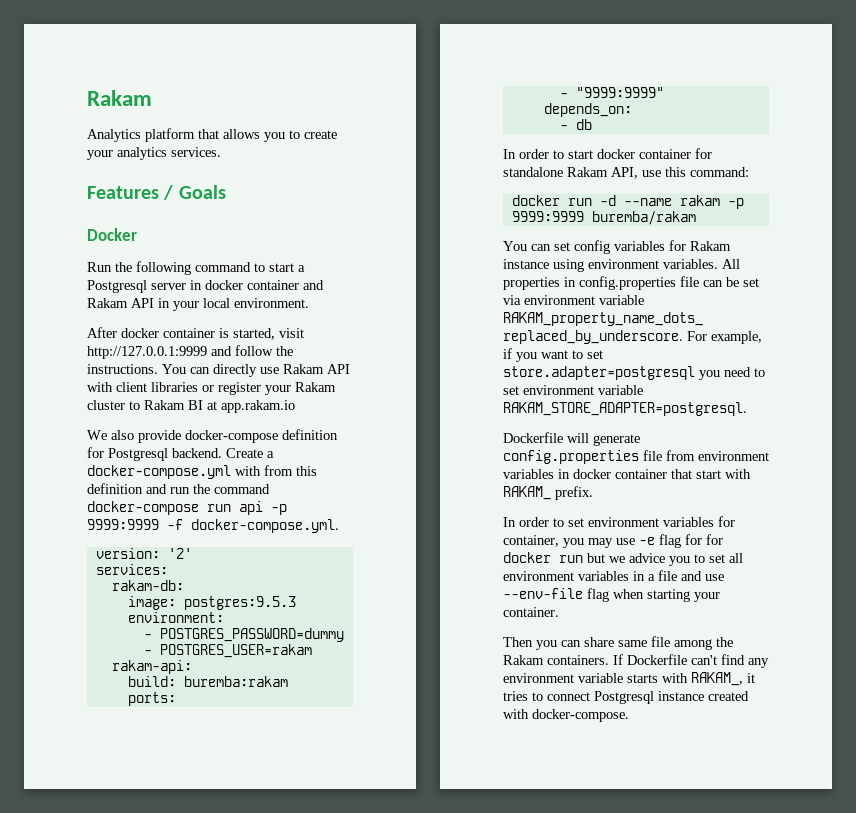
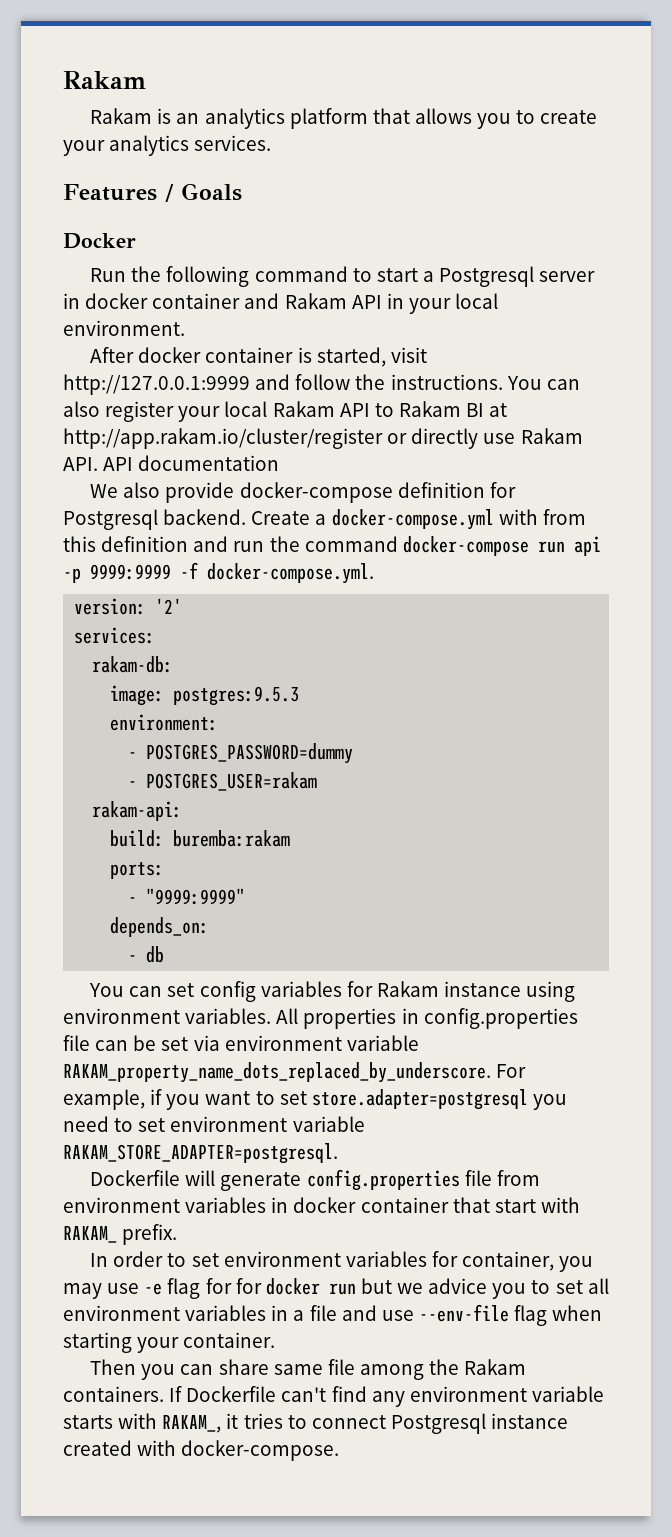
- Analytics platform that allows you to create your analytics services.
+ Rakam is an analytics platform that allows you to create your analytics services.
- You can directly use Rakam API with client libraries or register your Rakam cluster to Rakam BI at app.rakam.io
+ You can also register your local Rakam API to Rakam BI at http://app.rakam.io/cluster/register or directly use Rakam API. API documentation
- In order to start docker container for standalone Rakam API, use this command:
- docker run -d --name rakam -p 9999:9999 buremba/rakam

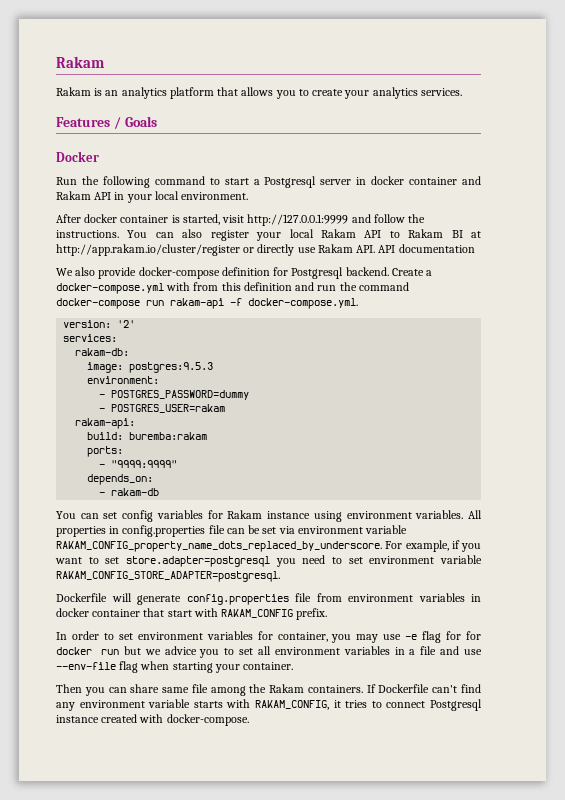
- Create a docker-compose.yml with from this definition and run the command docker-compose run api -p 9999:9999 -f docker-compose.yml.
+ Create a docker-compose.yml with from this definition and run the command docker-compose run rakam-api -f docker-compose.yml.
- - db
+ - rakam-db
- All properties in config.properties file can be set via environment variable RAKAM_property_name_dots_replaced_by_underscore.
+ All properties in config.properties file can be set via environment variable RAKAM_CONFIG_property_name_dots_replaced_by_underscore.
- For example, if you want to set store.adapter=postgresql you need to set environment variable RAKAM_STORE_ADAPTER=postgresql.
+ For example, if you want to set store.adapter=postgresql you need to set environment variable RAKAM_CONFIG_STORE_ADAPTER=postgresql.
- Dockerfile will generate config.properties file from environment variables in docker container that start with RAKAM_ prefix.
+ Dockerfile will generate config.properties file from environment variables in docker container that start with RAKAM_CONFIG prefix.
- If Dockerfile can't find any environment variable starts with RAKAM_, it tries to connect Postgresql instance created with docker-compose.
+ If Dockerfile can't find any environment variable starts with RAKAM_CONFIG, it tries to connect Postgresql instance created with docker-compose.

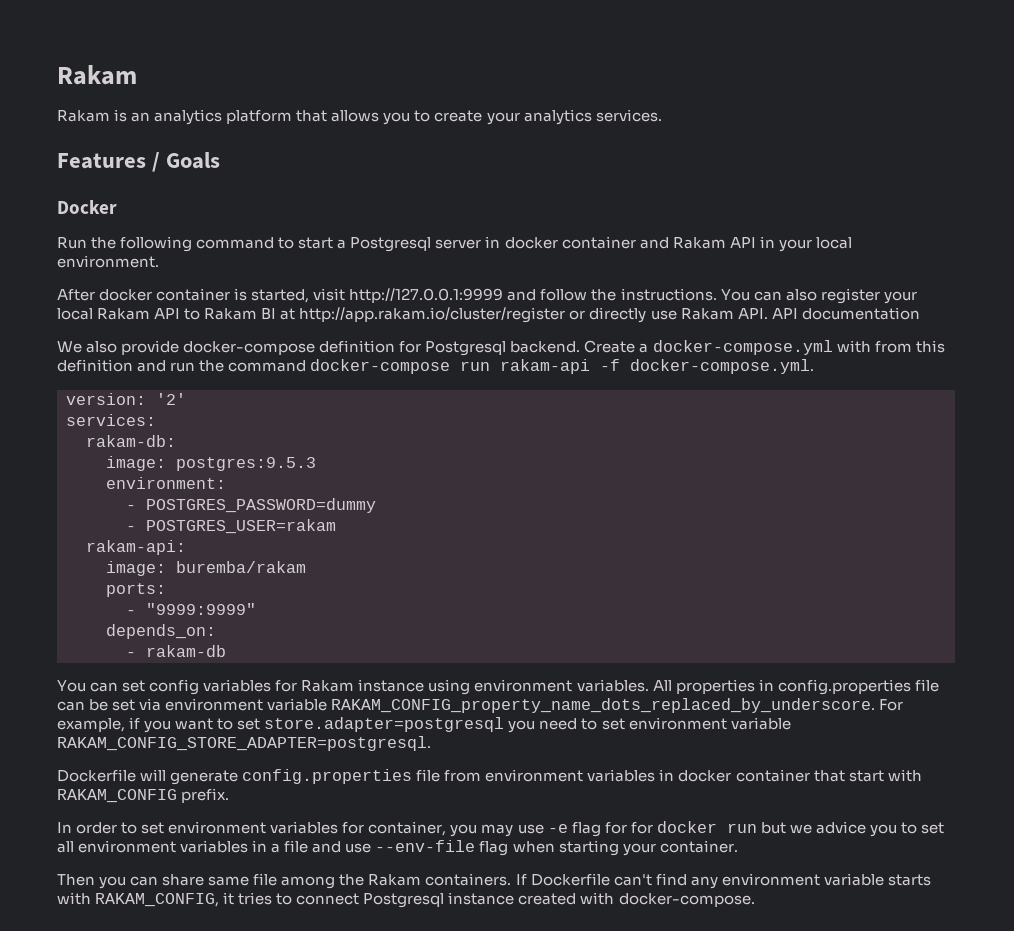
- build: buremba:rakam
+ image: buremba/rakam

